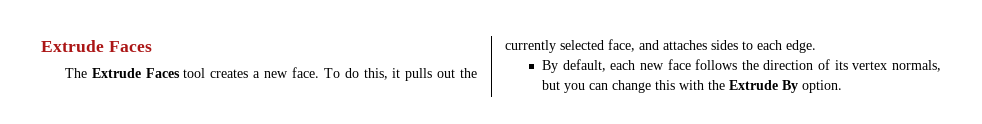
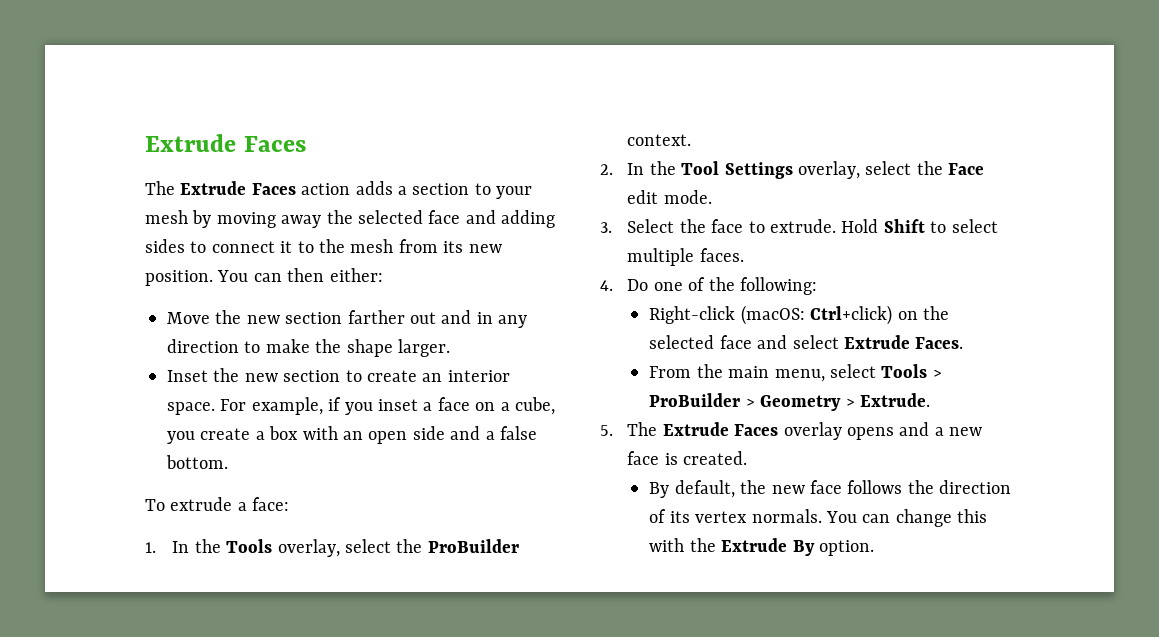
- The Extrude Faces tool creates a new face. To do this, it pulls out the currently selected face, and attaches sides to each edge.
+ The Extrude Faces action adds a section to your mesh by moving away the selected face and adding sides to connect it to the mesh from its new position. You can then either:
+ Move the new section farther out and in any direction to make the shape larger.
+ Inset the new section to create an interior space. For example, if you inset a face on a cube, you create a box with an open side and a false bottom.
+ To extrude a face:
+ 1. In the Tools overlay, select the ProBuilder context.
+ 2. In the Tool Settings overlay, select the Face edit mode.
+ 3. Select the face to extrude. Hold Shift to select multiple faces.
+ 4. Do one of the following:
+ Right-click (macOS: Ctrl+click) on the selected face and select Extrude Faces.
+ From the main menu, select Tools > ProBuilder > Geometry > Extrude.
+ 5. The Extrude Faces overlay opens and a new face is created.
- By default, each new face follows the direction of its vertex normals, but you can change this with the Extrude By option.
+ By default, the new face follows the direction of its vertex normals. You can change this with the Extrude By option.

